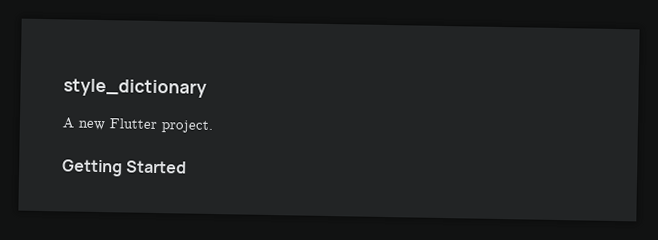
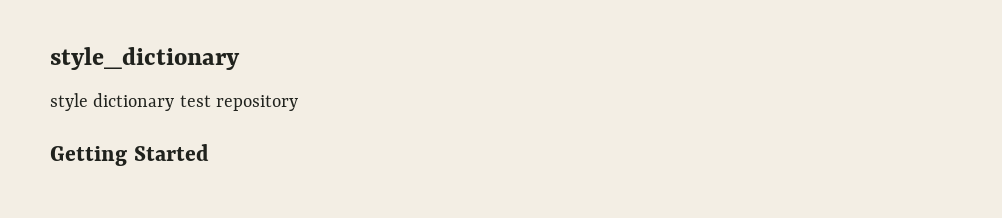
- A new Flutter project.
+ style dictionary test repository

